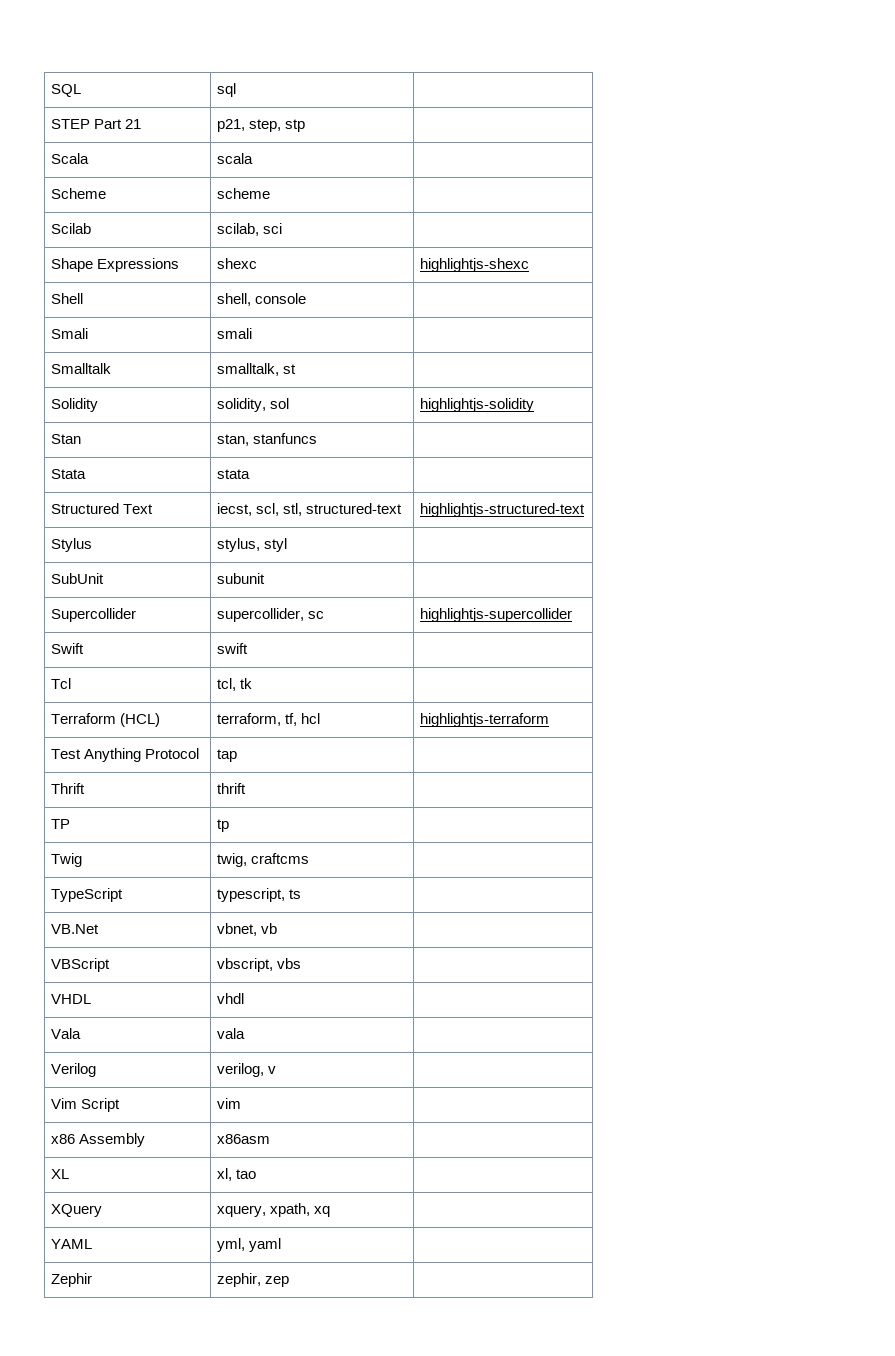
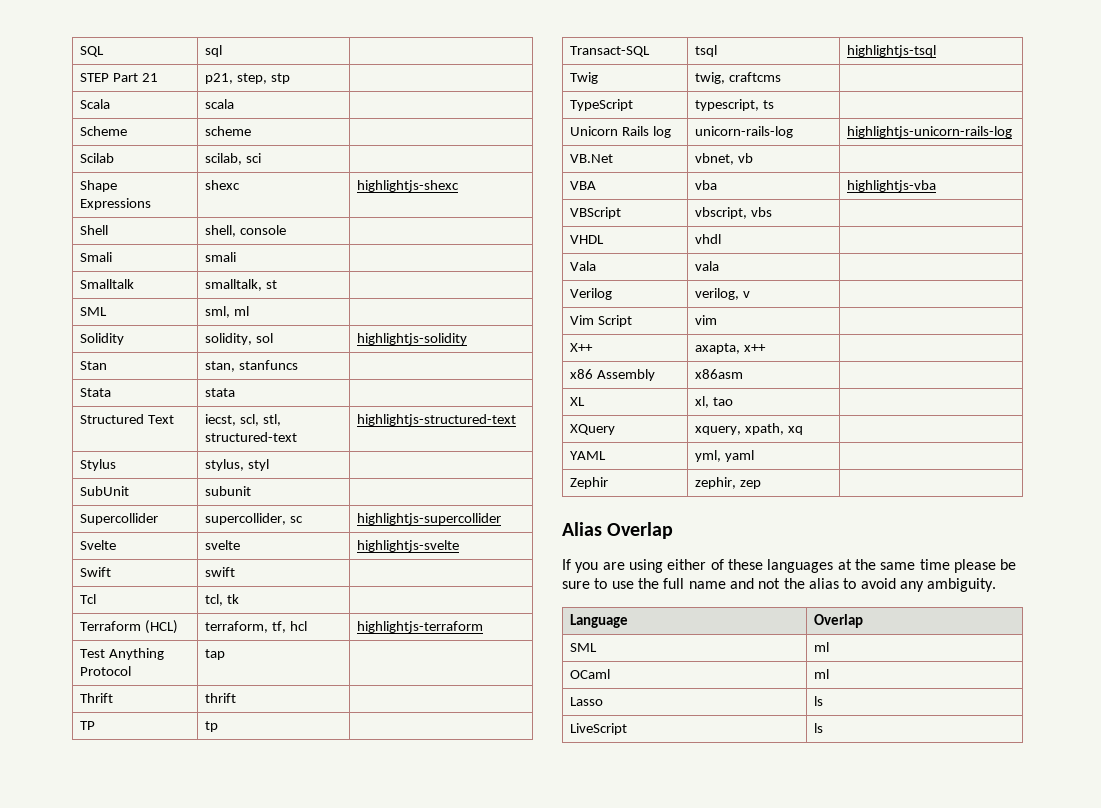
+ SML | sml, ml |
+ Svelte | svelte | highlightjs-svelte
+ Transact-SQL | tsql | highlightjs-tsql
+ Unicorn Rails log | unicorn-rails-log | highlightjs-unicorn-rails-log
+ VBA | vba | highlightjs-vba
+ X++ | axapta, x++ |
+ Alias Overlap
+ If you are using either of these languages at the same time please be sure to use the full name and not the alias to avoid any ambiguity.
+ Language | Overlap
+ SML | ml
+ OCaml | ml
+ Lasso | ls
+ LiveScript | ls

